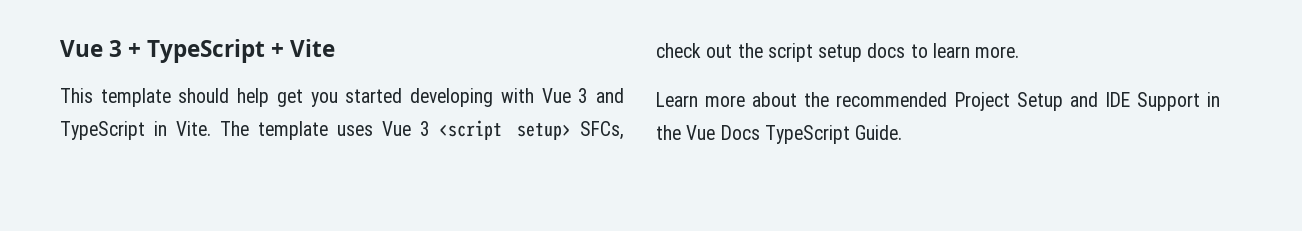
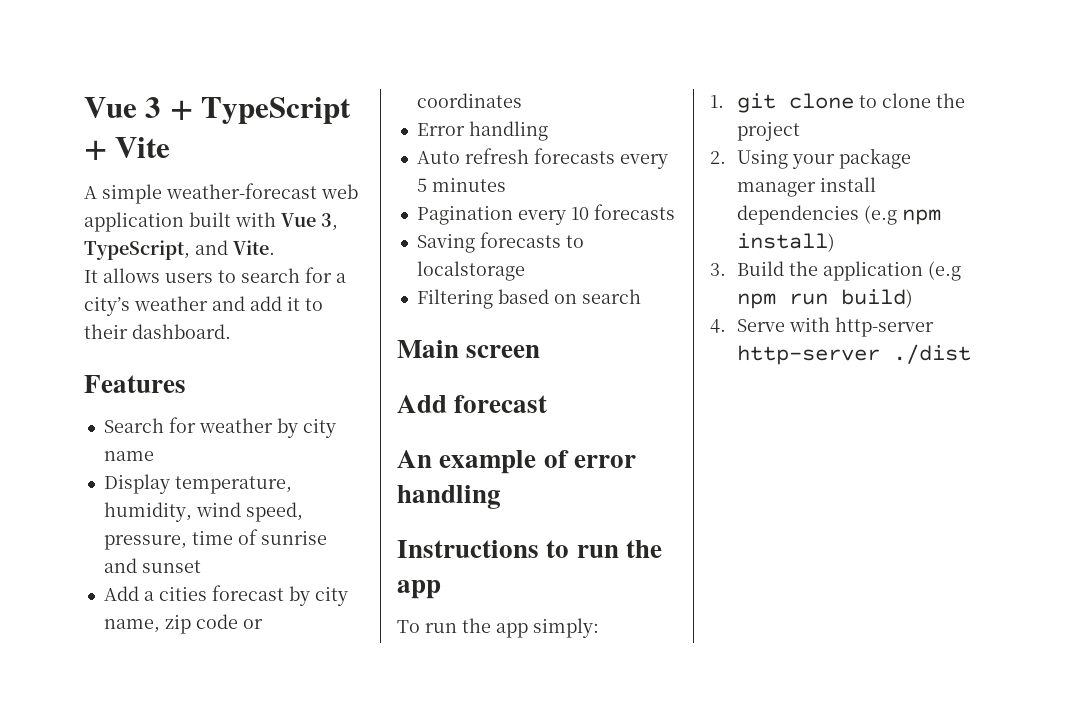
- This template should help get you started developing with Vue 3 and TypeScript in Vite. The template uses Vue 3 <script setup> SFCs, check out the script setup docs to learn more.
- Learn more about the recommended Project Setup and IDE Support in the Vue Docs TypeScript Guide.
+ A simple weather-forecast web application built with Vue 3, TypeScript, and Vite.
+ It allows users to search for a city’s weather and add it to their dashboard.
+ Features
+ Search for weather by city name
+ Display temperature, humidity, wind speed, pressure, time of sunrise and sunset
+ Add a cities forecast by city name, zip code or coordinates
+ Error handling
+ Auto refresh forecasts every 5 minutes
+ Pagination every 10 forecasts
+ Saving forecasts to localstorage
+ Filtering based on search
+ Main screen
+ Add forecast
+ An example of error handling
+ Instructions to run the app
+ To run the app simply:
+ 1. git clone to clone the project
+ 2. Using your package manager install dependencies (e.g npm install)
+ 3. Build the application (e.g npm run build)
+ 4. Serve with http-server http-server ./dist

